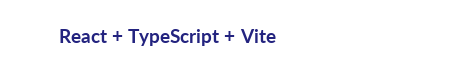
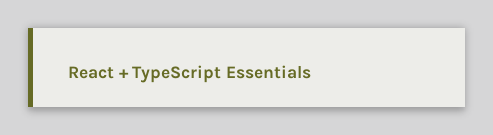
- React + TypeScript + Vite
+ React + TypeScript Essentials

